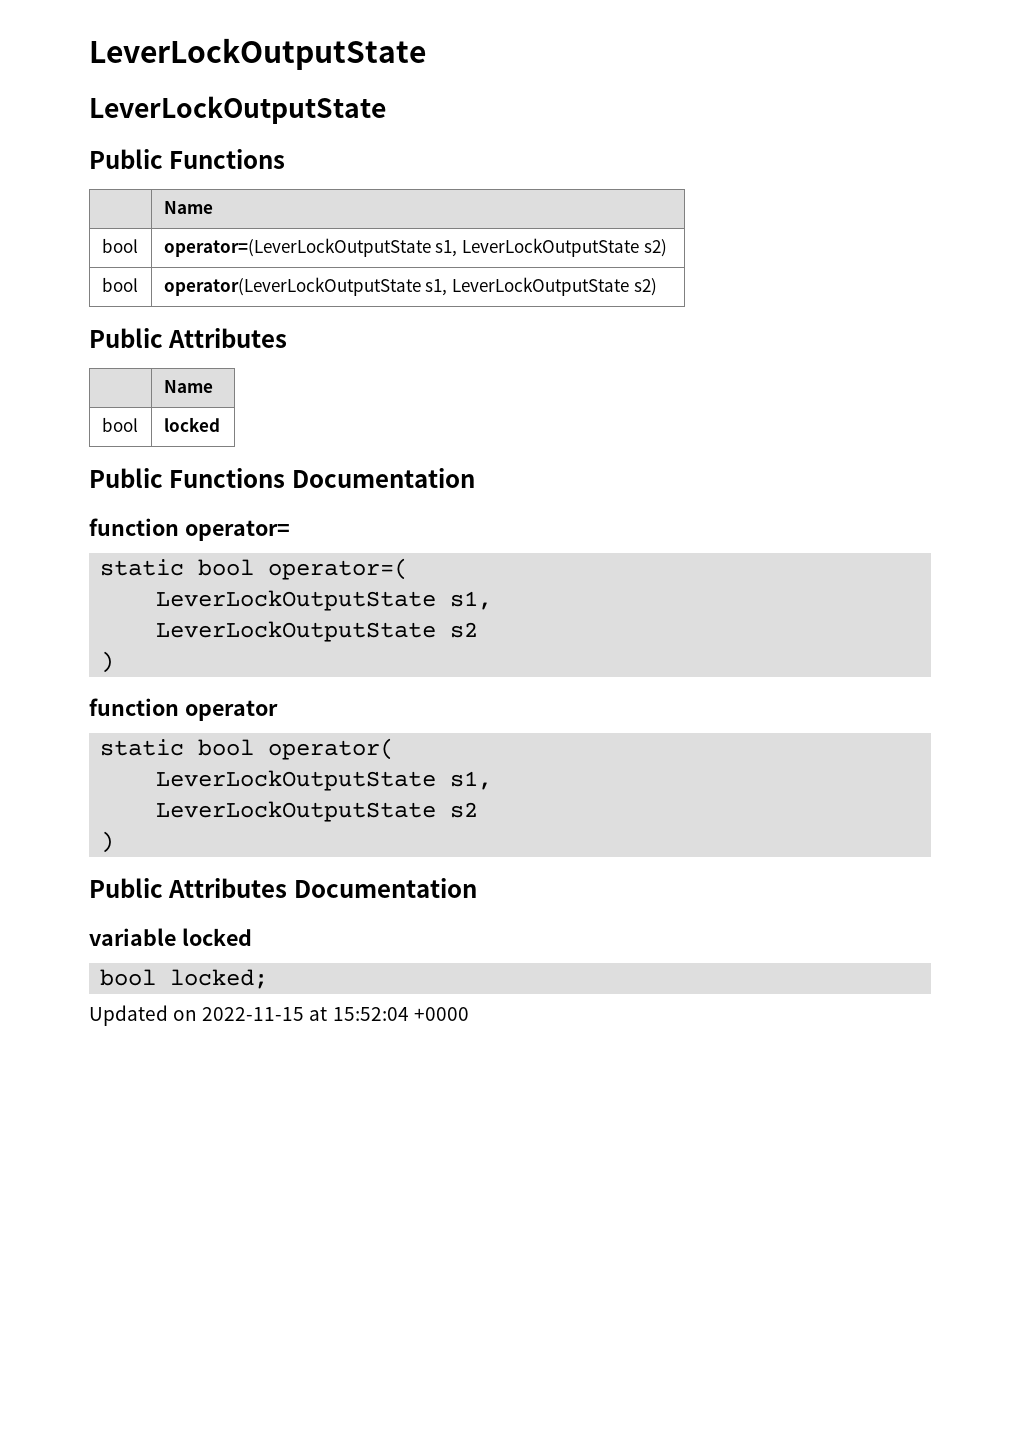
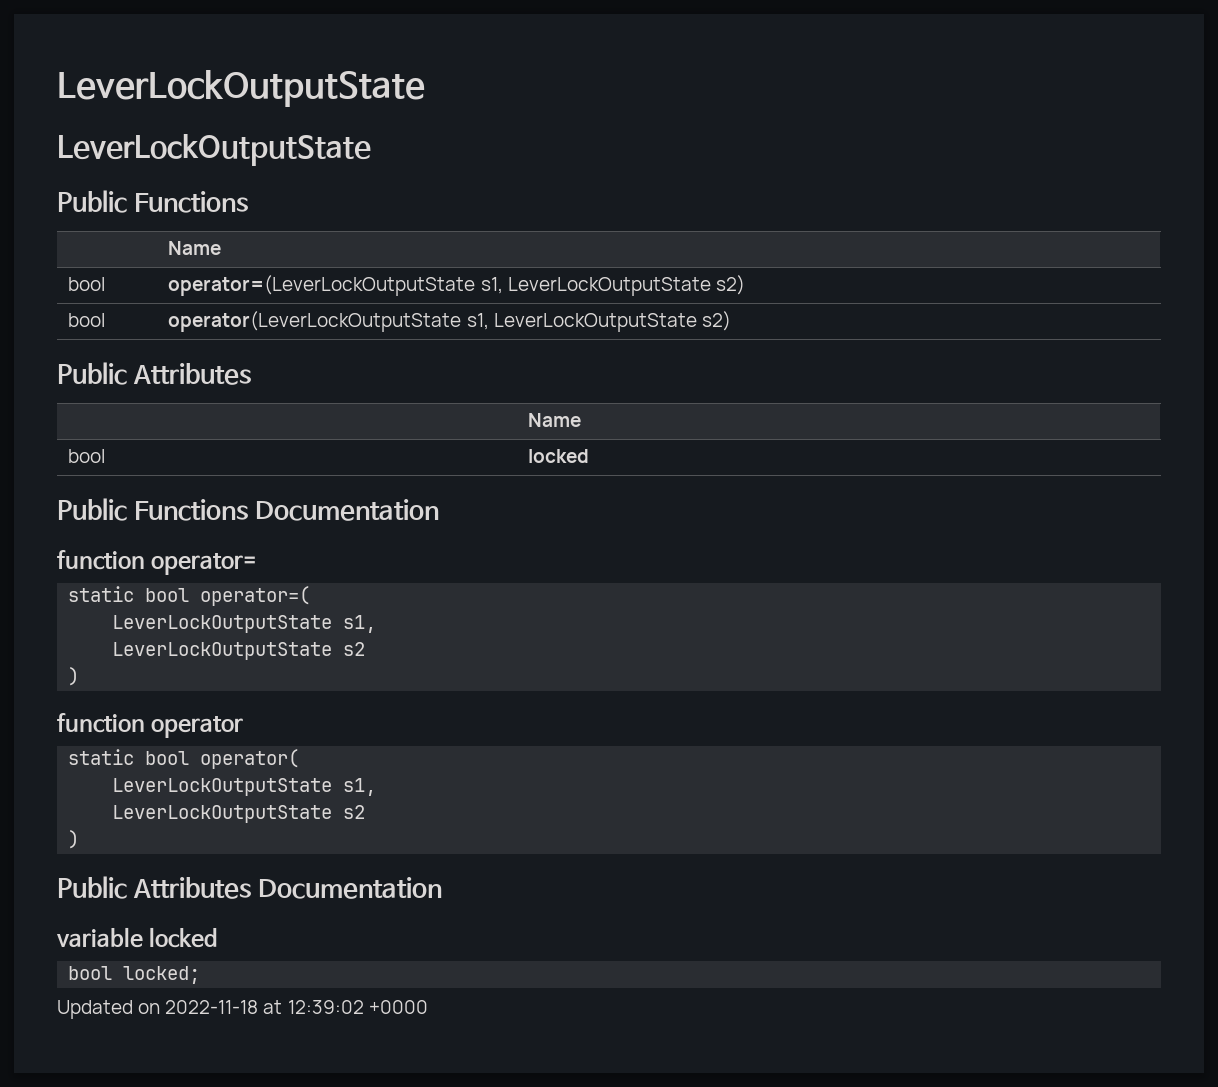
- Updated on 2022-11-15 at 15:52:04 +0000
+ Updated on 2022-11-18 at 12:39:02 +0000

